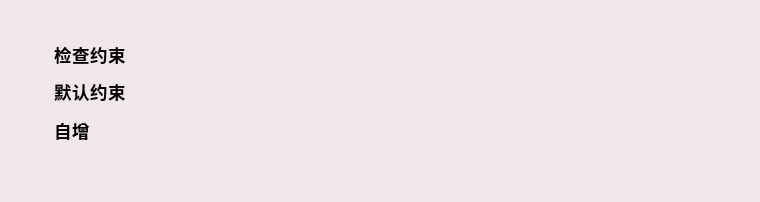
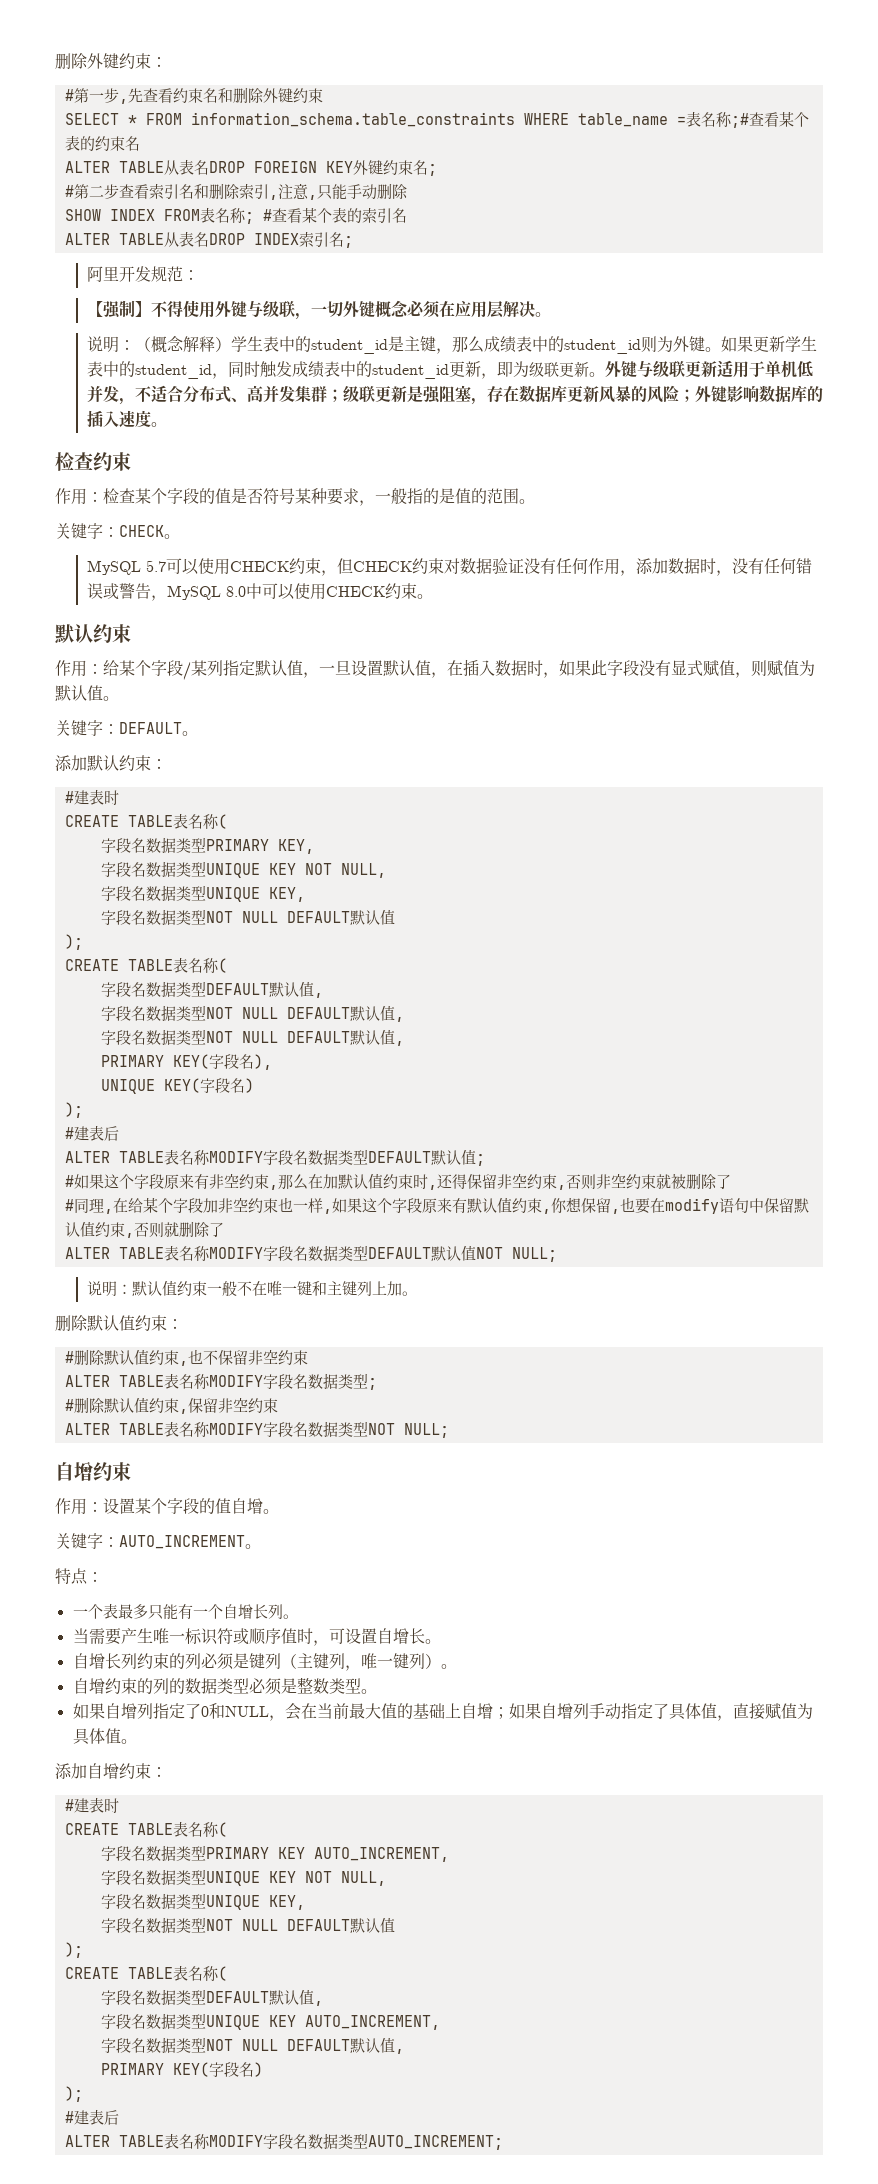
+ 删除外键约束：
+ #第一步,先查看约束名和删除外键约束
+ SELECT * FROM information_schema.table_constraints WHERE table_name =表名称;#查看某个表的约束名
+ ALTER TABLE从表名DROP FOREIGN KEY外键约束名;
+ #第二步查看索引名和删除索引,注意,只能手动删除
+ SHOW INDEX FROM表名称; #查看某个表的索引名
+ ALTER TABLE从表名DROP INDEX索引名;
+ 阿里开发规范：
+ 【强制】不得使用外键与级联，一切外键概念必须在应用层解决。
+ 说明：（概念解释）学生表中的student_id是主键，那么成绩表中的student_id则为外键。如果更新学生表中的student_id，同时触发成绩表中的student_id更新，即为级联更新。外键与级联更新适用于单机低并发，不适合分布式、高并发集群；级联更新是强阻塞，存在数据库更新风暴的风险；外键影响数据库的插入速度。
  检查约束
+ 作用：检查某个字段的值是否符号某种要求，一般指的是值的范围。
+ 关键字：CHECK。
+ MySQL 5.7可以使用CHECK约束，但CHECK约束对数据验证没有任何作用，添加数据时，没有任何错误或警告，MySQL 8.0中可以使用CHECK约束。
  默认约束
- 自增
+ 作用：给某个字段/某列指定默认值，一旦设置默认值，在插入数据时，如果此字段没有显式赋值，则赋值为默认值。
+ 关键字：DEFAULT。
+ 添加默认约束：
+ #建表时
+ CREATE TABLE表名称(
+ 字段名数据类型PRIMARY KEY,
+ 字段名数据类型UNIQUE KEY NOT NULL,
+ 字段名数据类型UNIQUE KEY,
+ 字段名数据类型NOT NULL DEFAULT默认值
+ );
+ CREATE TABLE表名称(
+ 字段名数据类型DEFAULT默认值,
+ 字段名数据类型NOT NULL DEFAULT默认值,
+ 字段名数据类型NOT NULL DEFAULT默认值,
+ PRIMARY KEY(字段名),
+ UNIQUE KEY(字段名)
+ );
+ #建表后
+ ALTER TABLE表名称MODIFY字段名数据类型DEFAULT默认值;
+ #如果这个字段原来有非空约束,那么在加默认值约束时,还得保留非空约束,否则非空约束就被删除了
+ #同理,在给某个字段加非空约束也一样,如果这个字段原来有默认值约束,你想保留,也要在modify语句中保留默认值约束,否则就删除了
+ ALTER TABLE表名称MODIFY字段名数据类型DEFAULT默认值NOT NULL;
+ 说明：默认值约束一般不在唯一键和主键列上加。
+ 删除默认值约束：
+ #删除默认值约束,也不保留非空约束
+ ALTER TABLE表名称MODIFY字段名数据类型;
+ #删除默认值约束,保留非空约束
+ ALTER TABLE表名称MODIFY字段名数据类型NOT NULL;
+ 自增约束
+ 作用：设置某个字段的值自增。
+ 关键字：AUTO_INCREMENT。
+ 特点：
+ 一个表最多只能有一个自增长列。
+ 当需要产生唯一标识符或顺序值时，可设置自增长。
+ 自增长列约束的列必须是键列（主键列，唯一键列）。
+ 自增约束的列的数据类型必须是整数类型。
+ 如果自增列指定了0和NULL，会在当前最大值的基础上自增；如果自增列手动指定了具体值，直接赋值为具体值。
+ 添加自增约束：
+ #建表时
+ CREATE TABLE表名称(
+ 字段名数据类型PRIMARY KEY AUTO_INCREMENT,
+ 字段名数据类型UNIQUE KEY NOT NULL,
+ 字段名数据类型UNIQUE KEY,
+ 字段名数据类型NOT NULL DEFAULT默认值
+ );
+ CREATE TABLE表名称(
+ 字段名数据类型DEFAULT默认值,
+ 字段名数据类型UNIQUE KEY AUTO_INCREMENT,
+ 字段名数据类型NOT NULL DEFAULT默认值,
+ PRIMARY KEY(字段名)
+ );
+ #建表后
+ ALTER TABLE表名称MODIFY字段名数据类型AUTO_INCREMENT;

